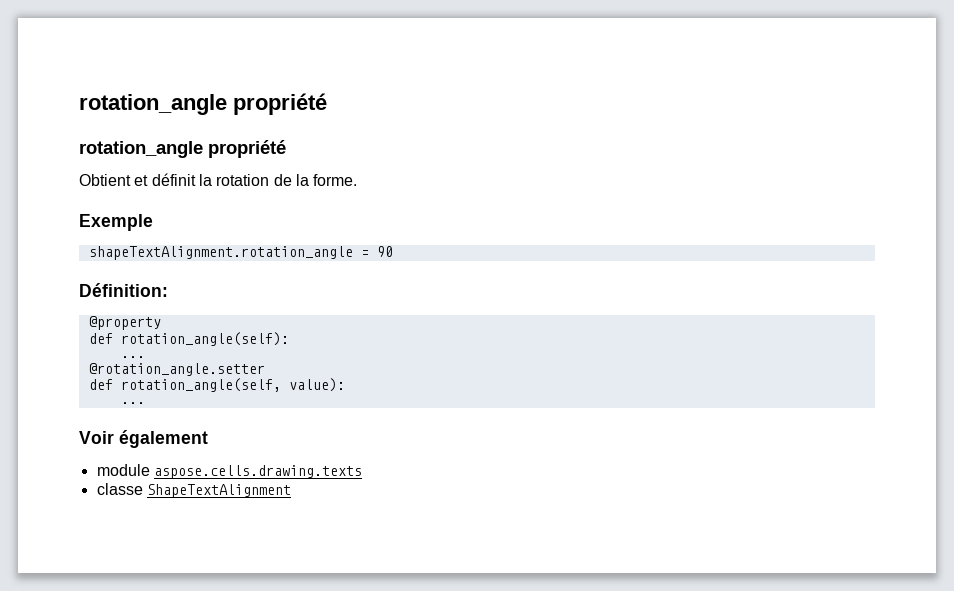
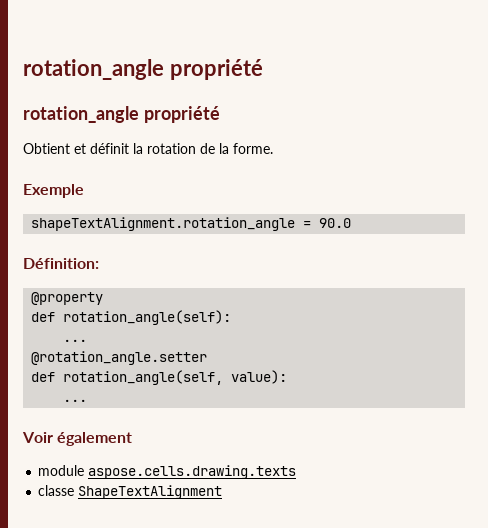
- shapeTextAlignment.rotation_angle = 90
+ shapeTextAlignment.rotation_angle = 90.0

